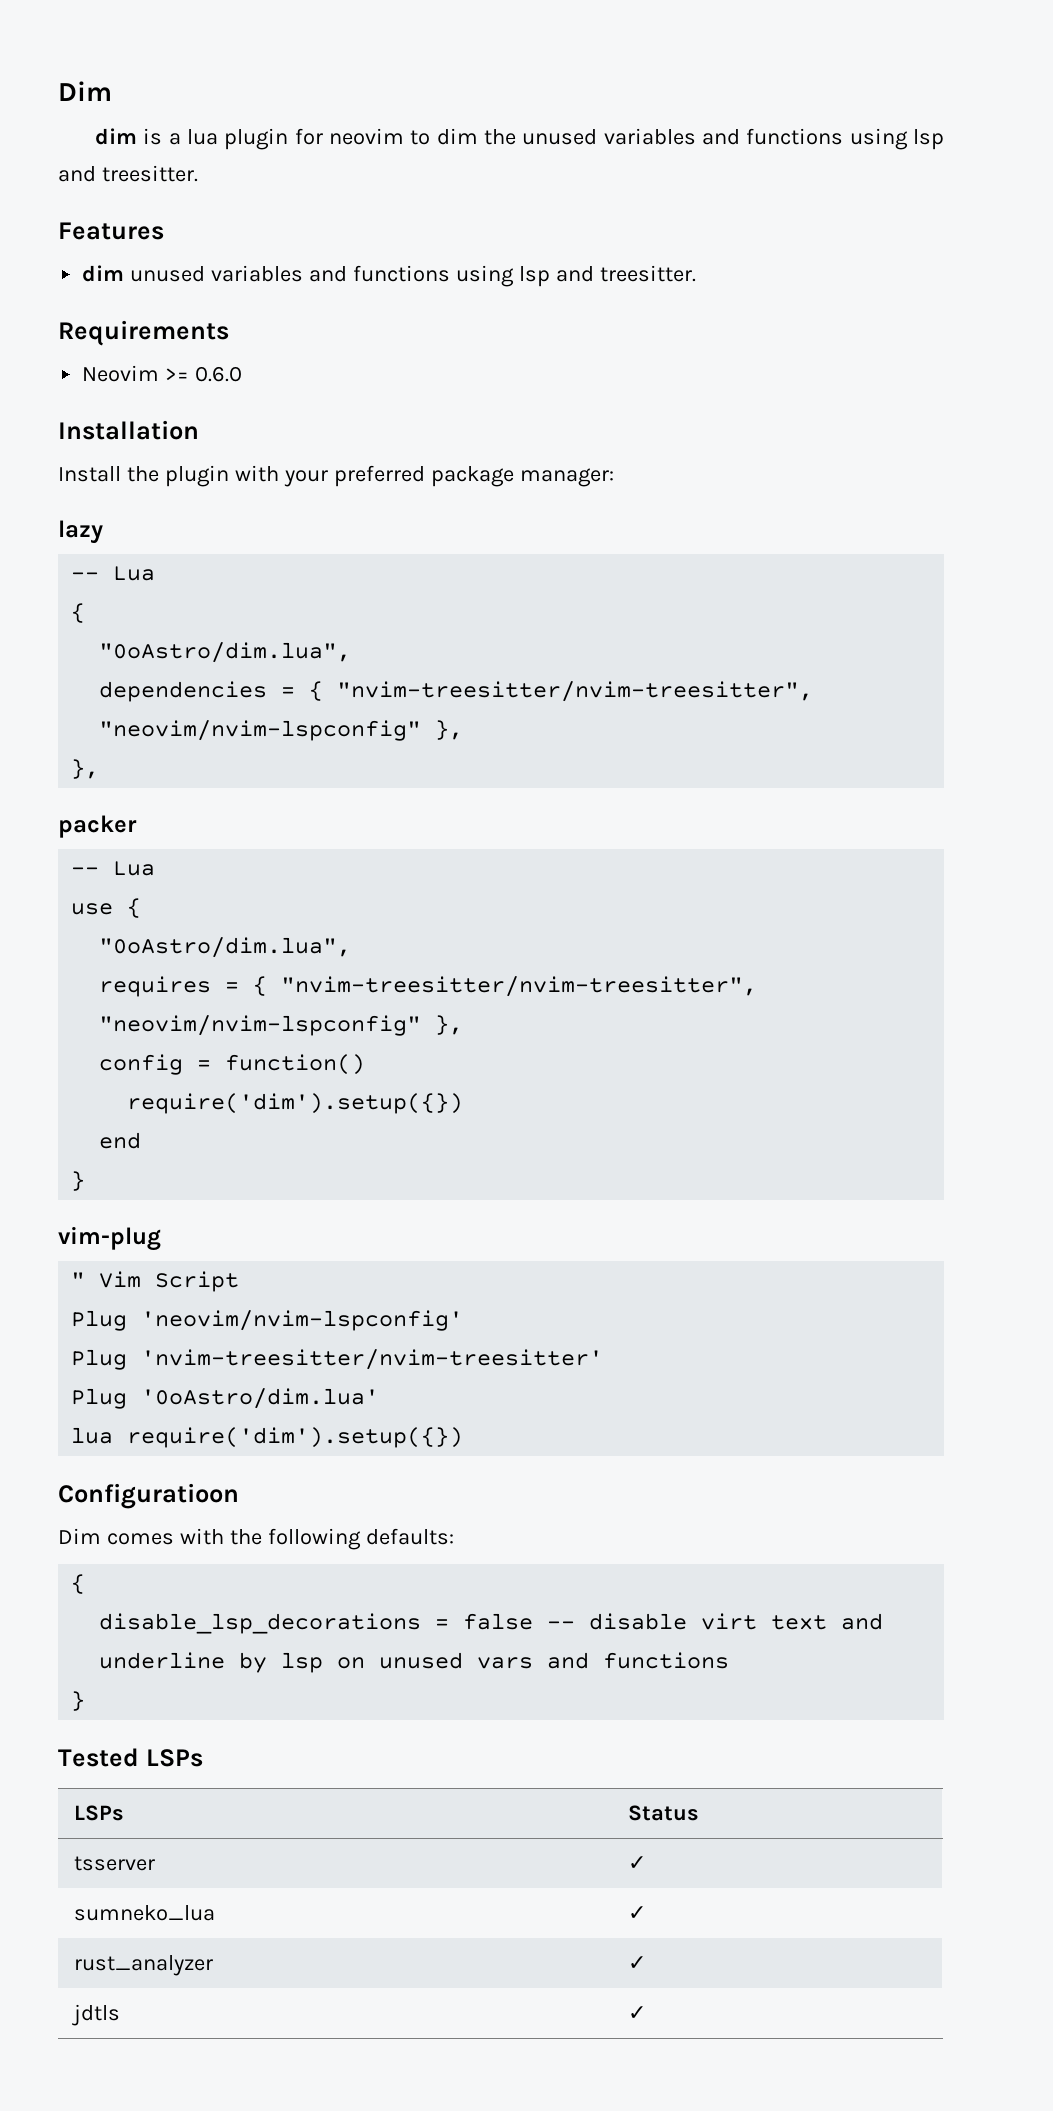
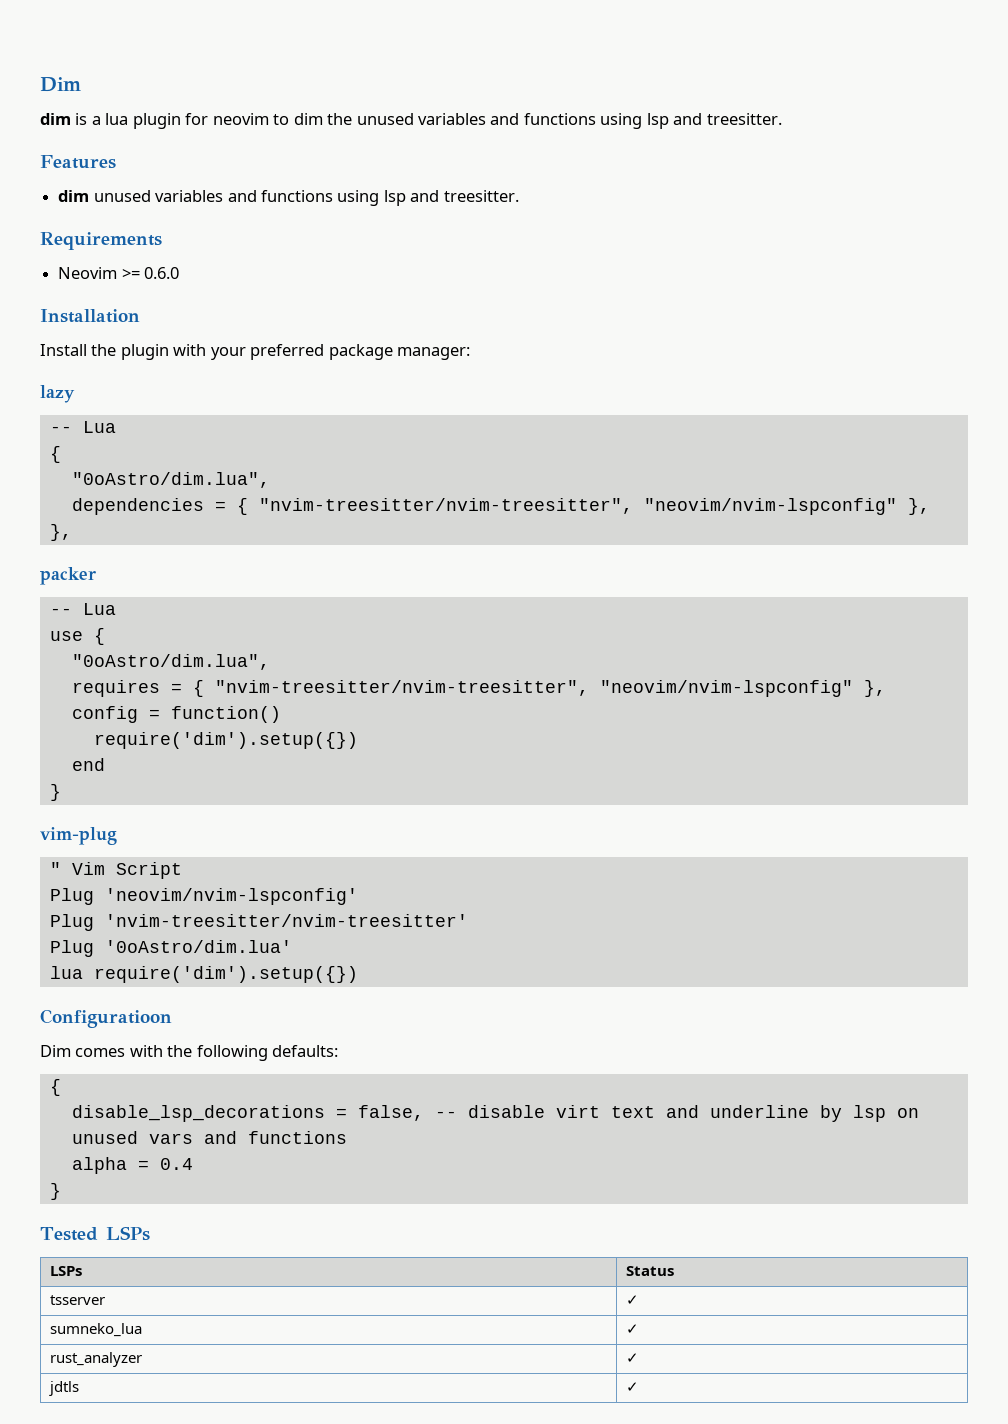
- disable_lsp_decorations = false -- disable virt text and underline by lsp on unused vars and functions
+ disable_lsp_decorations = false, -- disable virt text and underline by lsp on unused vars and functions
+ alpha = 0.4

